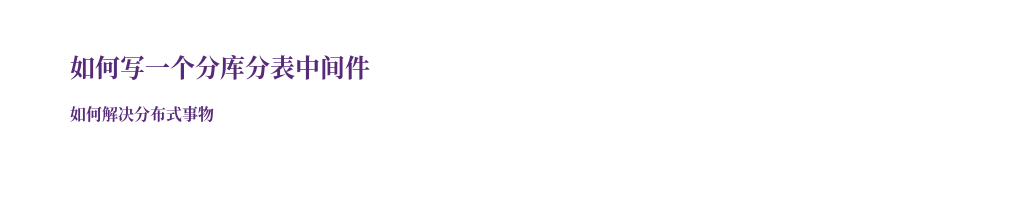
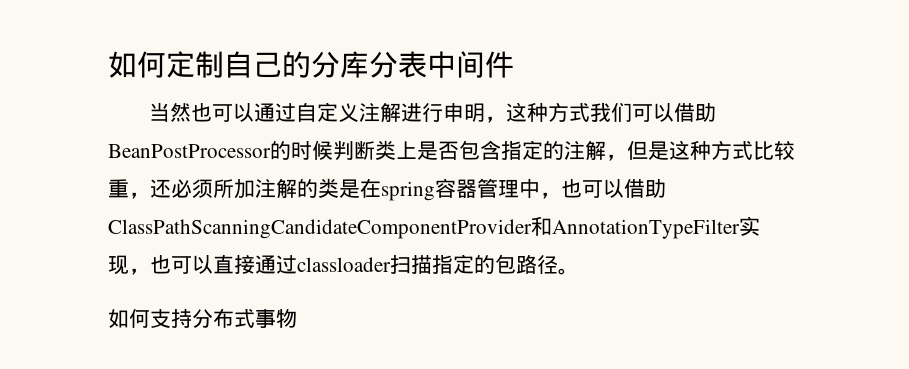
- 如何写一个分库分表中间件
+ 如何定制自己的分库分表中间件
- 如何解决分布式事物
+ 当然也可以通过自定义注解进行申明，这种方式我们可以借助BeanPostProcessor的时候判断类上是否包含指定的注解，但是这种方式比较重，还必须所加注解的类是在spring容器管理中，也可以借助ClassPathScanningCandidateComponentProvider和AnnotationTypeFilter实现，也可以直接通过classloader扫描指定的包路径。
+ 如何支持分布式事物

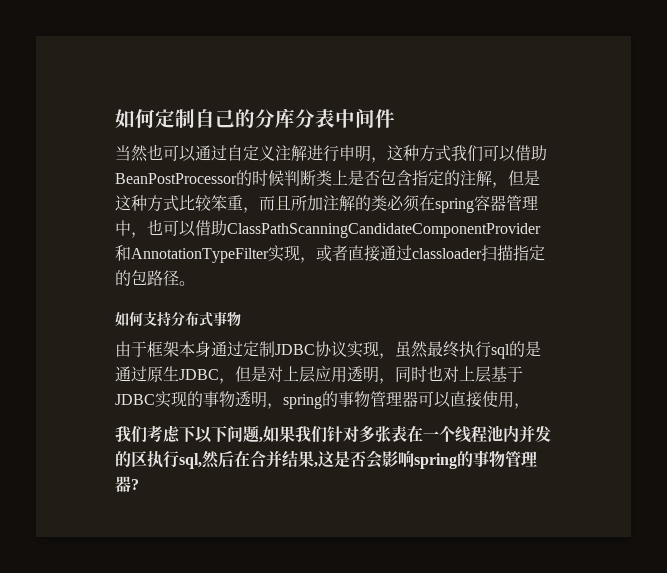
- 当然也可以通过自定义注解进行申明，这种方式我们可以借助BeanPostProcessor的时候判断类上是否包含指定的注解，但是这种方式比较重，还必须所加注解的类是在spring容器管理中，也可以借助ClassPathScanningCandidateComponentProvider和AnnotationTypeFilter实现，也可以直接通过classloader扫描指定的包路径。
+ 当然也可以通过自定义注解进行申明，这种方式我们可以借助BeanPostProcessor的时候判断类上是否包含指定的注解，但是这种方式比较笨重，而且所加注解的类必须在spring容器管理中，也可以借助ClassPathScanningCandidateComponentProvider和AnnotationTypeFilter实现，或者直接通过classloader扫描指定的包路径。
+ 由于框架本身通过定制JDBC协议实现，虽然最终执行sql的是通过原生JDBC，但是对上层应用透明，同时也对上层基于JDBC实现的事物透明，spring的事物管理器可以直接使用，
+ 我们考虑下以下问题,如果我们针对多张表在一个线程池内并发的区执行sql,然后在合并结果,这是否会影响spring的事物管理器?

